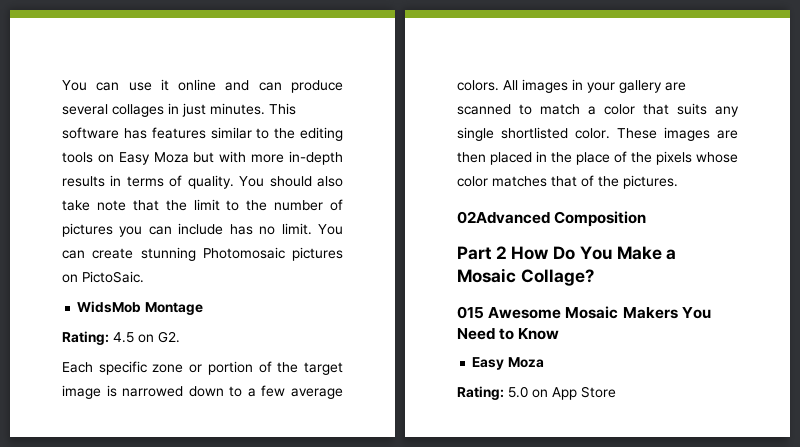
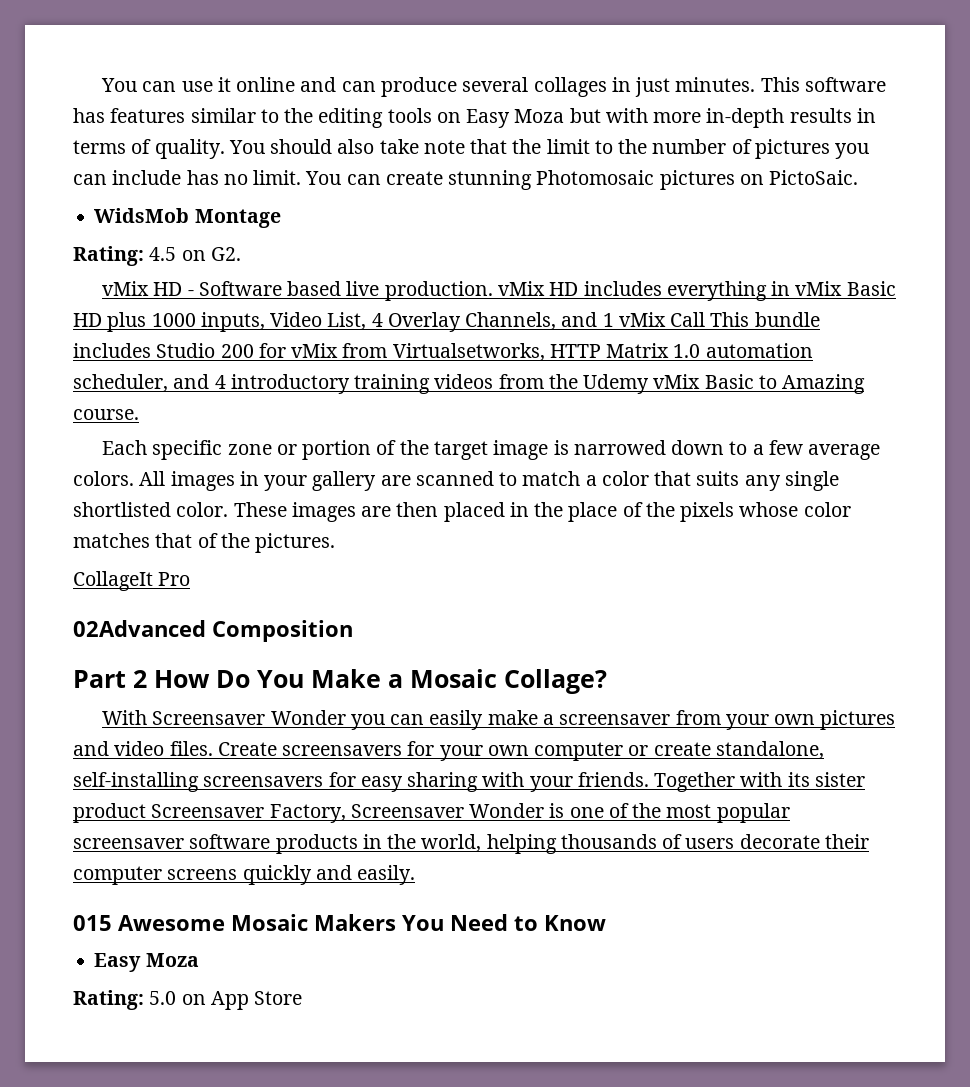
+ vMix HD - Software based live production. vMix HD includes everything in vMix Basic HD plus 1000 inputs, Video List, 4 Overlay Channels, and 1 vMix Call This bundle includes Studio 200 for vMix from Virtualsetworks, HTTP Matrix 1.0 automation scheduler, and 4 introductory training videos from the Udemy vMix Basic to Amazing course.
+ CollageIt Pro
+ With Screensaver Wonder you can easily make a screensaver from your own pictures and video files. Create screensavers for your own computer or create standalone, self-installing screensavers for easy sharing with your friends. Together with its sister product Screensaver Factory, Screensaver Wonder is one of the most popular screensaver software products in the world, helping thousands of users decorate their computer screens quickly and easily.

